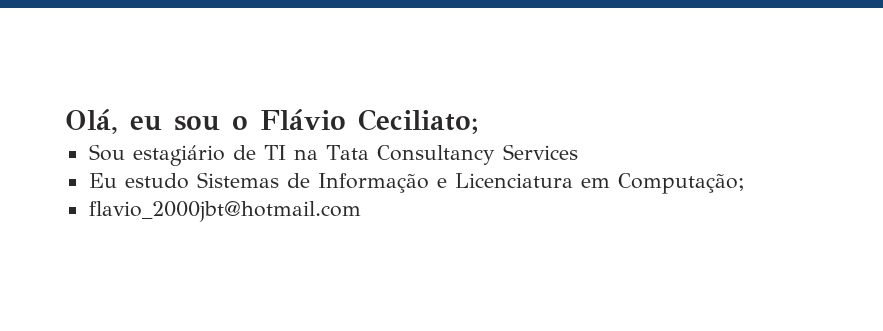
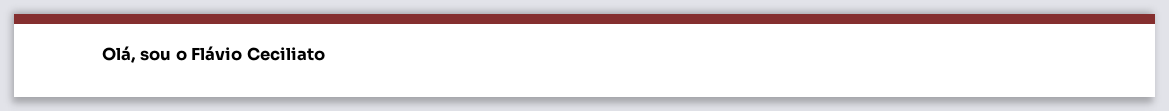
- Olá, eu sou o Flávio Ceciliato;
- Sou estagiário de TI na Tata Consultancy Services
- Eu estudo Sistemas de Informação e Licenciatura em Computação;
- flavio_2000jbt@hotmail.com
+ Olá, sou o Flávio Ceciliato

